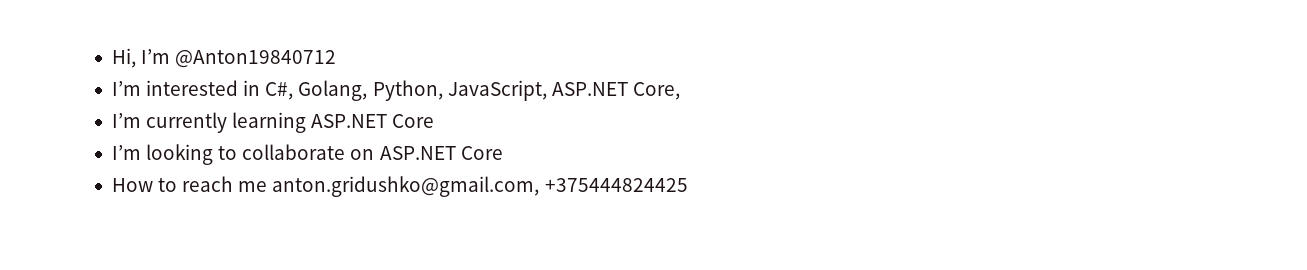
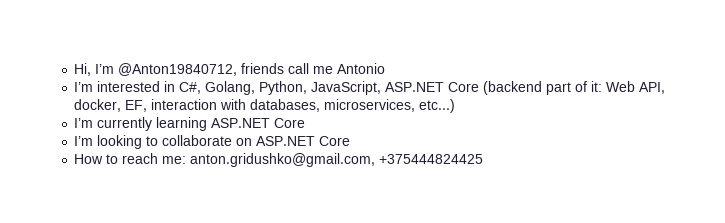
- Hi, I’m @Anton19840712
+ Hi, I’m @Anton19840712, friends call me Antonio
- I’m interested in C#, Golang, Python, JavaScript, ASP.NET Core,
+ I’m interested in C#, Golang, Python, JavaScript, ASP.NET Core (backend part of it: Web API, docker, EF, interaction with databases, microservices, etc...)
- How to reach me anton.gridushko@gmail.com, +375444824425
+ How to reach me: anton.gridushko@gmail.com, +375444824425

